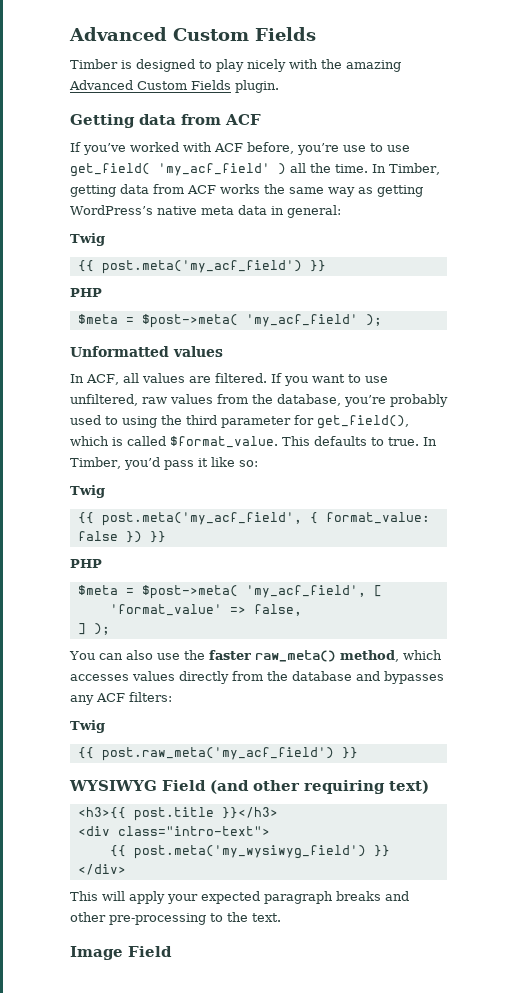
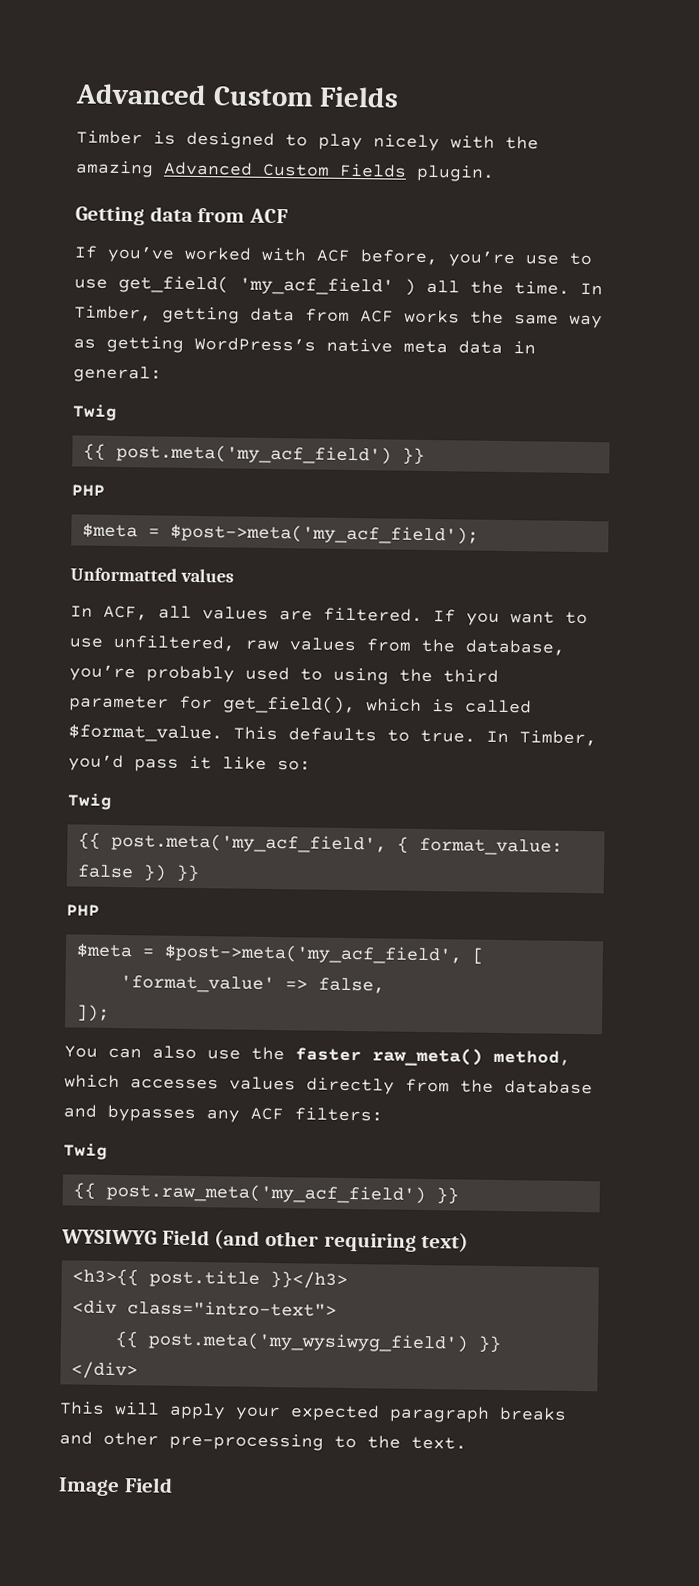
- $meta = $post->meta( 'my_acf_field' );
+ $meta = $post->meta('my_acf_field');
- $meta = $post->meta( 'my_acf_field', [
+ $meta = $post->meta('my_acf_field', [
- ] );
+ ]);

